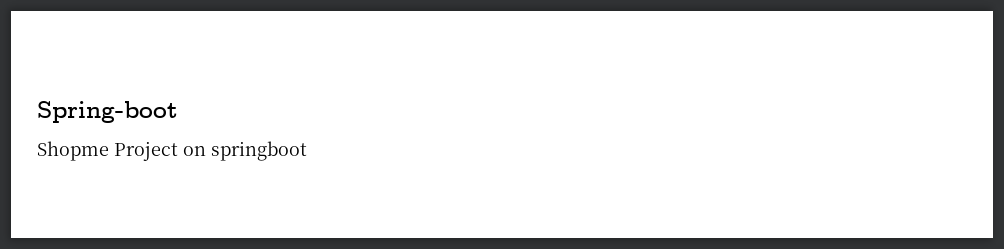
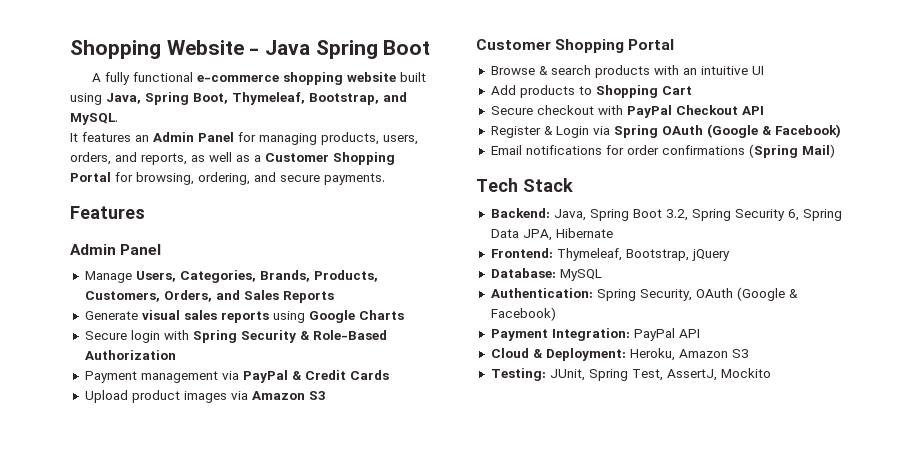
- Spring-boot
- Shopme Project on springboot
+ Shopping Website - Java Spring Boot
+ A fully functional e-commerce shopping website built using Java, Spring Boot, Thymeleaf, Bootstrap, and MySQL.
+ It features an Admin Panel for managing products, users, orders, and reports, as well as a Customer Shopping Portal for browsing, ordering, and secure payments.
+ Features
+ Admin Panel
+ Manage Users, Categories, Brands, Products, Customers, Orders, and Sales Reports
+ Generate visual sales reports using Google Charts
+ Secure login with Spring Security & Role-Based Authorization
+ Payment management via PayPal & Credit Cards
+ Upload product images via Amazon S3
+ Customer Shopping Portal
+ Browse & search products with an intuitive UI
+ Add products to Shopping Cart
+ Secure checkout with PayPal Checkout API
+ Register & Login via Spring OAuth (Google & Facebook)
+ Email notifications for order confirmations (Spring Mail)
+ Tech Stack
+ Backend: Java, Spring Boot 3.2, Spring Security 6, Spring Data JPA, Hibernate
+ Frontend: Thymeleaf, Bootstrap, jQuery
+ Database: MySQL
+ Authentication: Spring Security, OAuth (Google & Facebook)
+ Payment Integration: PayPal API
+ Cloud & Deployment: Heroku, Amazon S3
+ Testing: JUnit, Spring Test, AssertJ, Mockito

